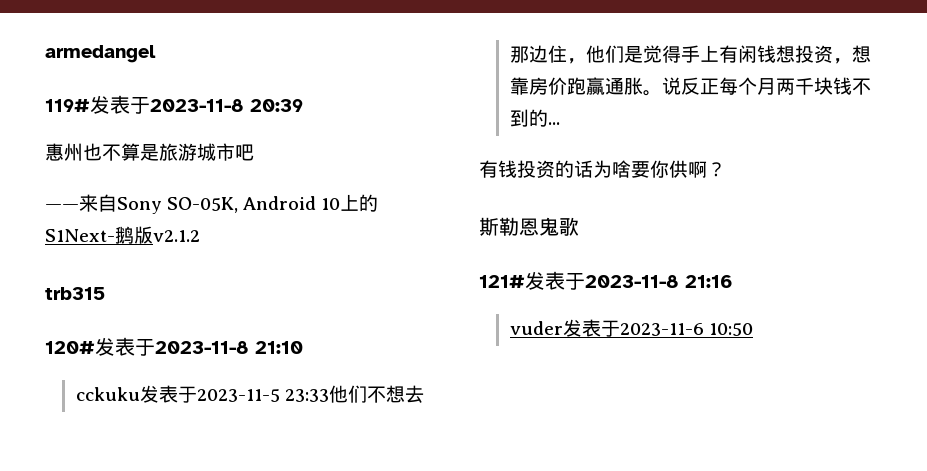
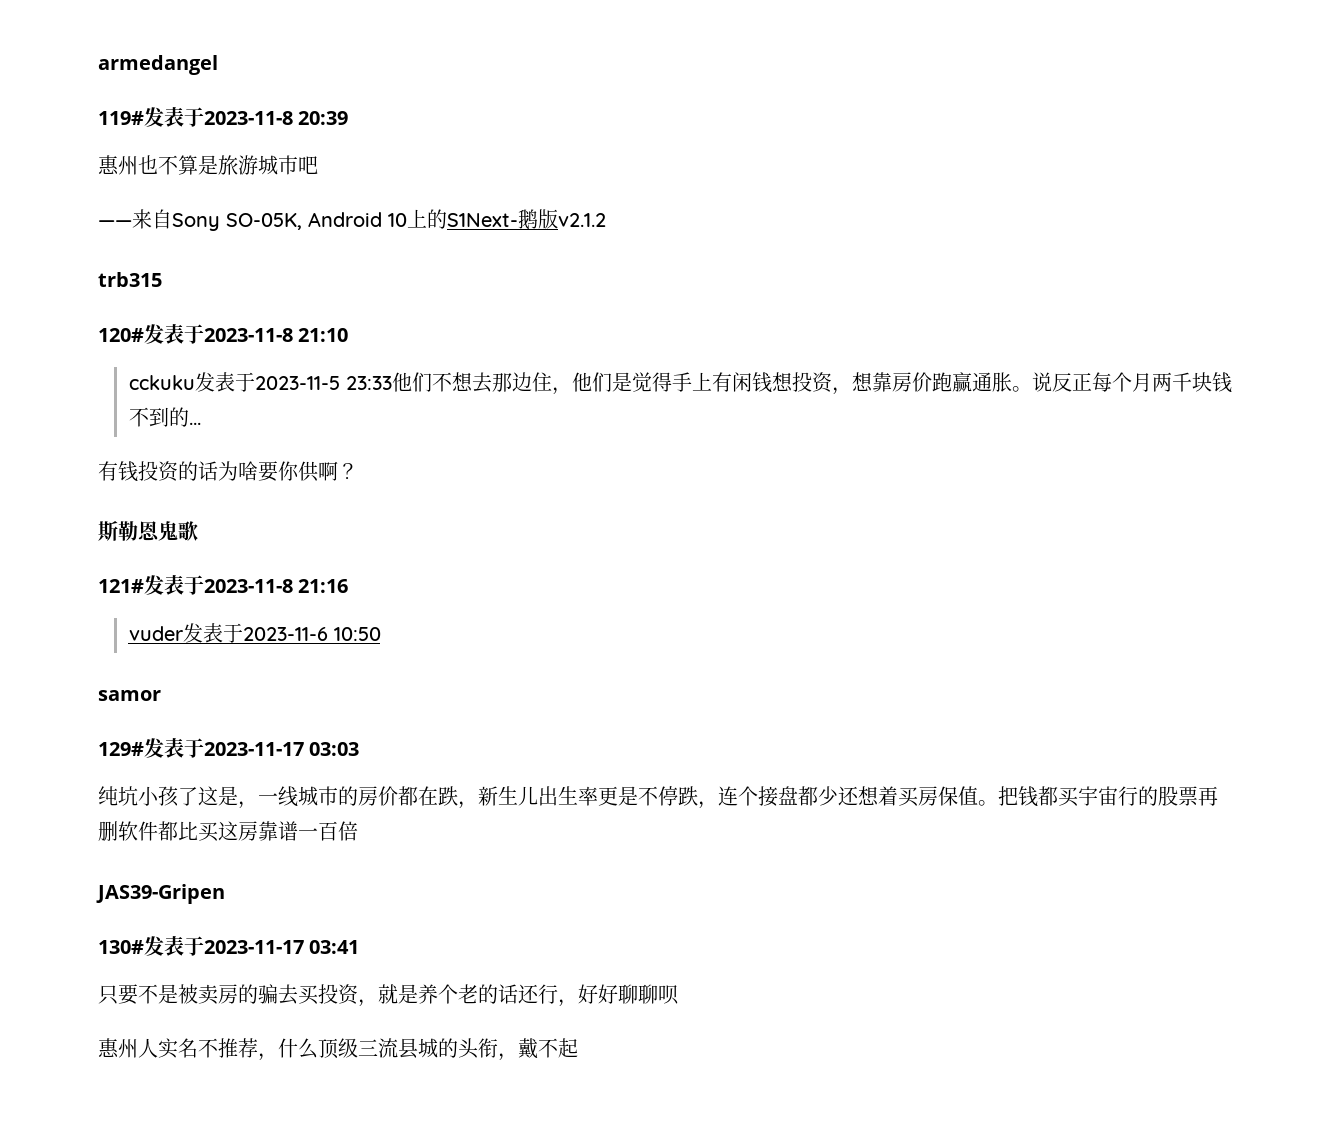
+ samor
+ 129#发表于2023-11-17 03:03
+ 纯坑小孩了这是，一线城市的房价都在跌，新生儿出生率更是不停跌，连个接盘都少还想着买房保值。把钱都买宇宙行的股票再删软件都比买这房靠谱一百倍
+ JAS39-Gripen
+ 130#发表于2023-11-17 03:41
+ 只要不是被卖房的骗去买投资，就是养个老的话还行，好好聊聊呗
+ 惠州人实名不推荐，什么顶级三流县城的头衔，戴不起

